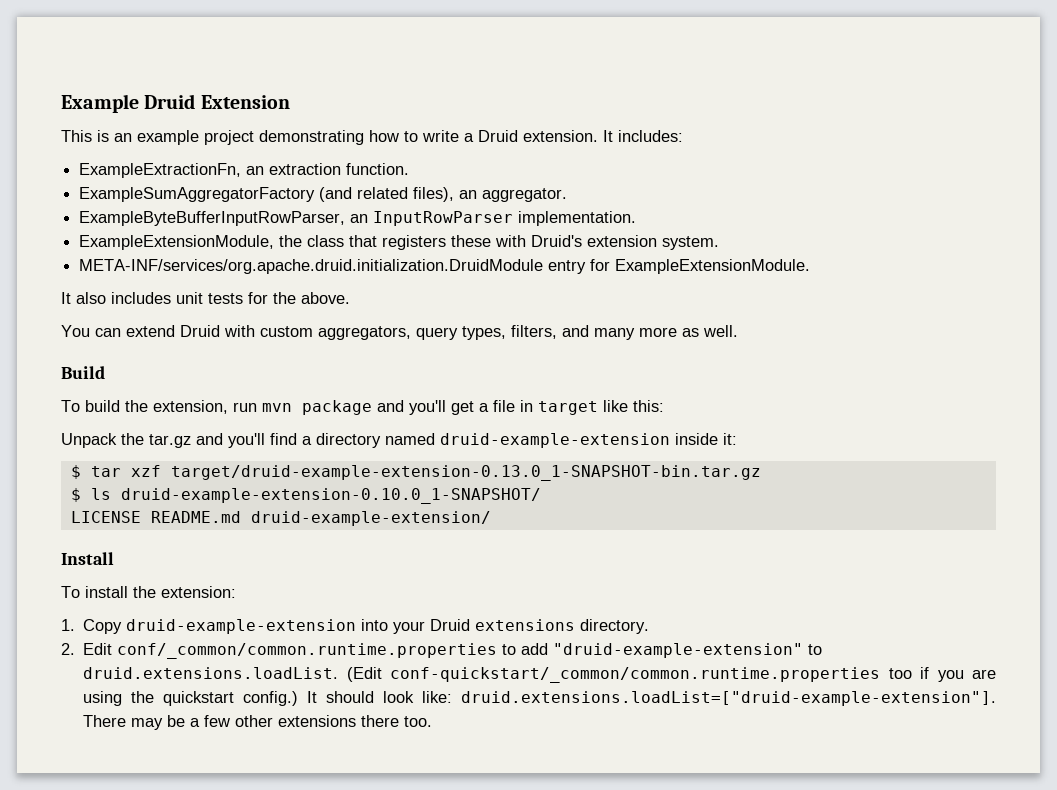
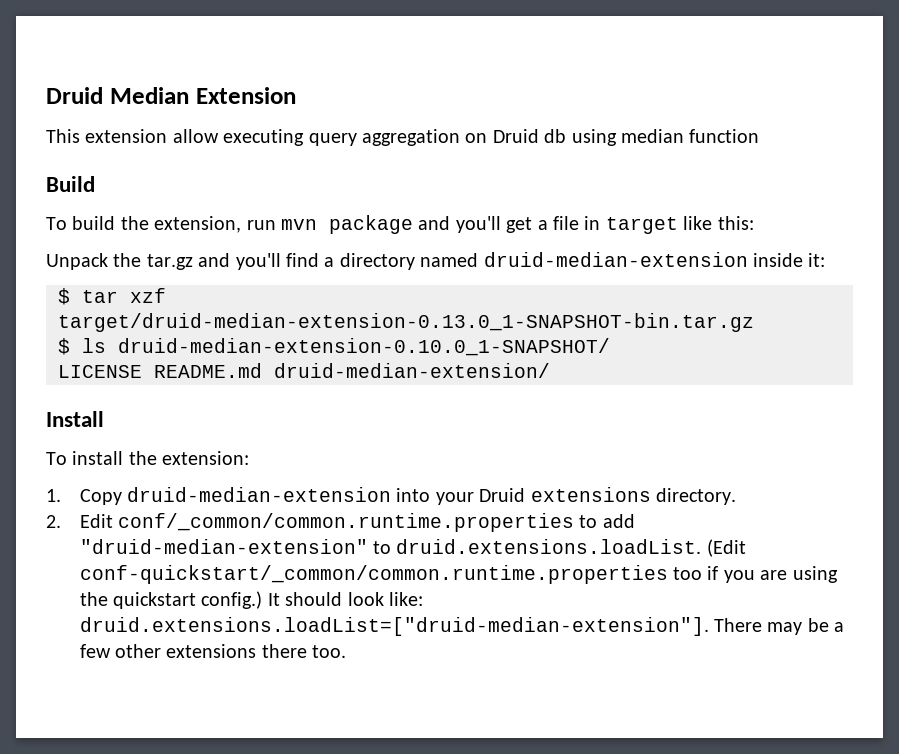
- Example Druid Extension
+ Druid Median Extension
- This is an example project demonstrating how to write a Druid extension. It includes:
- ExampleExtractionFn, an extraction function.
- ExampleSumAggregatorFactory (and related files), an aggregator.
- ExampleByteBufferInputRowParser, an InputRowParser implementation.
- ExampleExtensionModule, the class that registers these with Druid's extension system.
- META-INF/services/org.apache.druid.initialization.DruidModule entry for ExampleExtensionModule.
- It also includes unit tests for the above.
- You can extend Druid with custom aggregators, query types, filters, and many more as well.
+ This extension allow executing query aggregation on Druid db using median function
- Unpack the tar.gz and you'll find a directory named druid-example-extension inside it:
+ Unpack the tar.gz and you'll find a directory named druid-median-extension inside it:
- $ tar xzf target/druid-example-extension-0.13.0_1-SNAPSHOT-bin.tar.gz
+ $ tar xzf target/druid-median-extension-0.13.0_1-SNAPSHOT-bin.tar.gz
- $ ls druid-example-extension-0.10.0_1-SNAPSHOT/
+ $ ls druid-median-extension-0.10.0_1-SNAPSHOT/
- LICENSE README.md druid-example-extension/
+ LICENSE README.md druid-median-extension/
- 1. Copy druid-example-extension into your Druid extensions directory.
+ 1. Copy druid-median-extension into your Druid extensions directory.
- 2. Edit conf/_common/common.runtime.properties to add "druid-example-extension" to druid.extensions.loadList. (Edit conf-quickstart/_common/common.runtime.properties too if you are using the quickstart config.)
+ 2. Edit conf/_common/common.runtime.properties to add "druid-median-extension" to druid.extensions.loadList. (Edit conf-quickstart/_common/common.runtime.properties too if you are using the quickstart config.)
- It should look like: druid.extensions.loadList=["druid-example-extension"]. There may be a few other extensions there too.
+ It should look like: druid.extensions.loadList=["druid-median-extension"]. There may be a few other extensions there too.

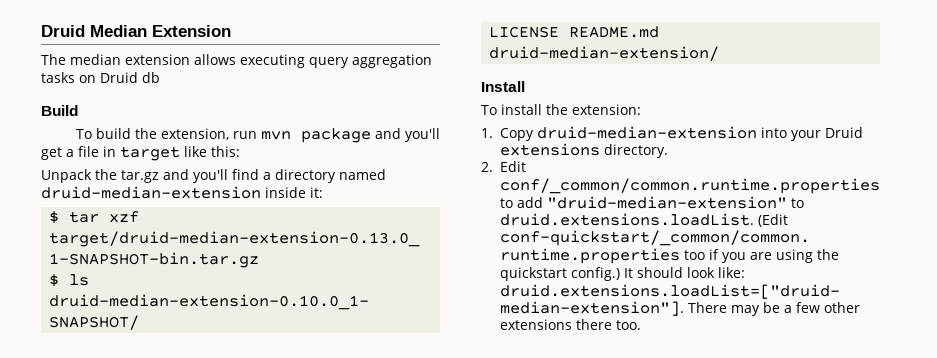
- This extension allow executing query aggregation on Druid db using median function
+ The median extension allows executing query aggregation tasks on Druid db

